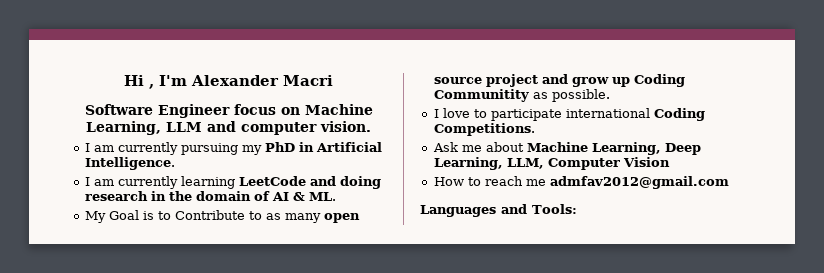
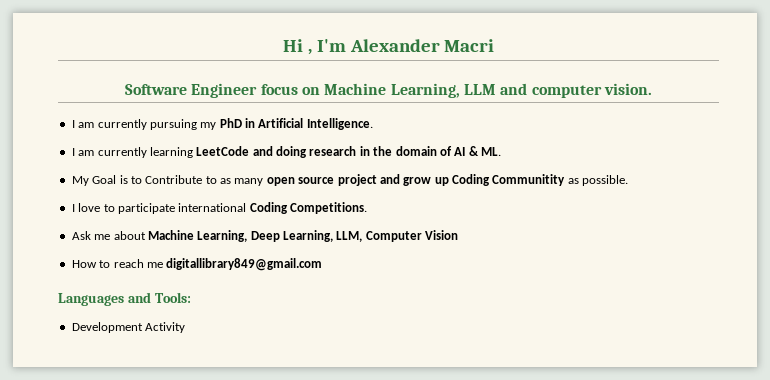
- How to reach me admfav2012@gmail.com
+ How to reach me digitallibrary849@gmail.com
+ Development Activity

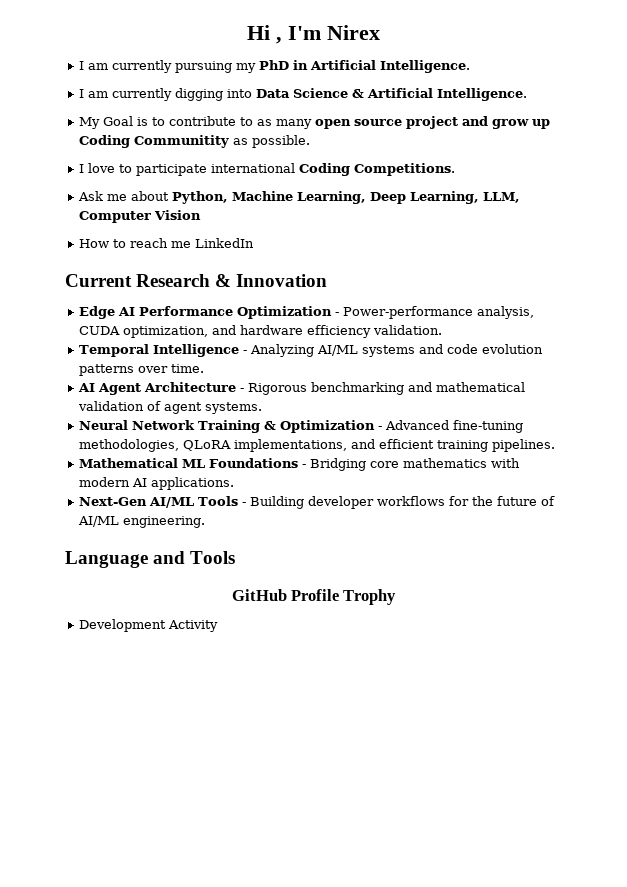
- Hi , I'm Alexander Macri
- Software Engineer focus on Machine Learning, LLM and computer vision.
+ Hi , I'm Nirex
- I am currently learning LeetCode and doing research in the domain of AI & ML.
+ I am currently digging into Data Science & Artificial Intelligence.
- My Goal is to Contribute to as many open source project and grow up Coding Communitity as possible.
+ My Goal is to contribute to as many open source project and grow up Coding Communitity as possible.
- Ask me about Machine Learning, Deep Learning, LLM, Computer Vision
+ Ask me about Python, Machine Learning, Deep Learning, LLM, Computer Vision
- How to reach me digitallibrary849@gmail.com
- Languages and Tools:
+ How to reach me LinkedIn
+ Current Research & Innovation
+ Edge AI Performance Optimization - Power-performance analysis, CUDA optimization, and hardware efficiency validation.
+ Temporal Intelligence - Analyzing AI/ML systems and code evolution patterns over time.
+ AI Agent Architecture - Rigorous benchmarking and mathematical validation of agent systems.
+ Neural Network Training & Optimization - Advanced fine-tuning methodologies, QLoRA implementations, and efficient training pipelines.
+ Mathematical ML Foundations - Bridging core mathematics with modern AI applications.
+ Next-Gen AI/ML Tools - Building developer workflows for the future of AI/ML engineering.
+ Language and Tools
+ GitHub Profile Trophy

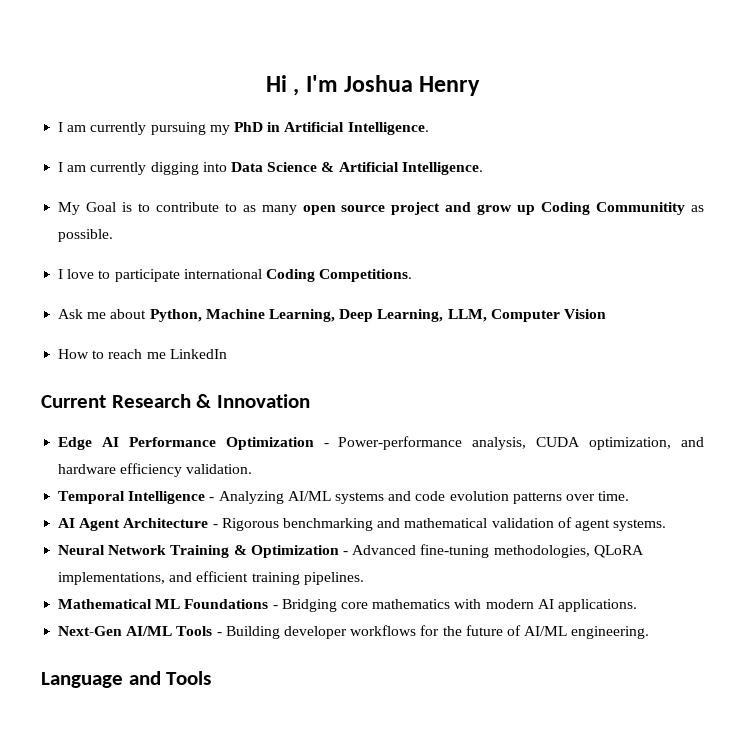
- Hi , I'm Nirex
+ Hi , I'm Joshua Henry
- GitHub Profile Trophy
- Development Activity

